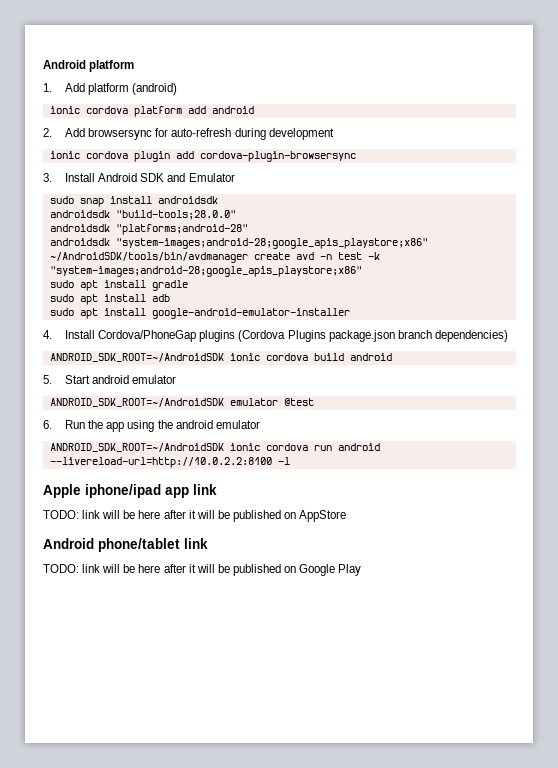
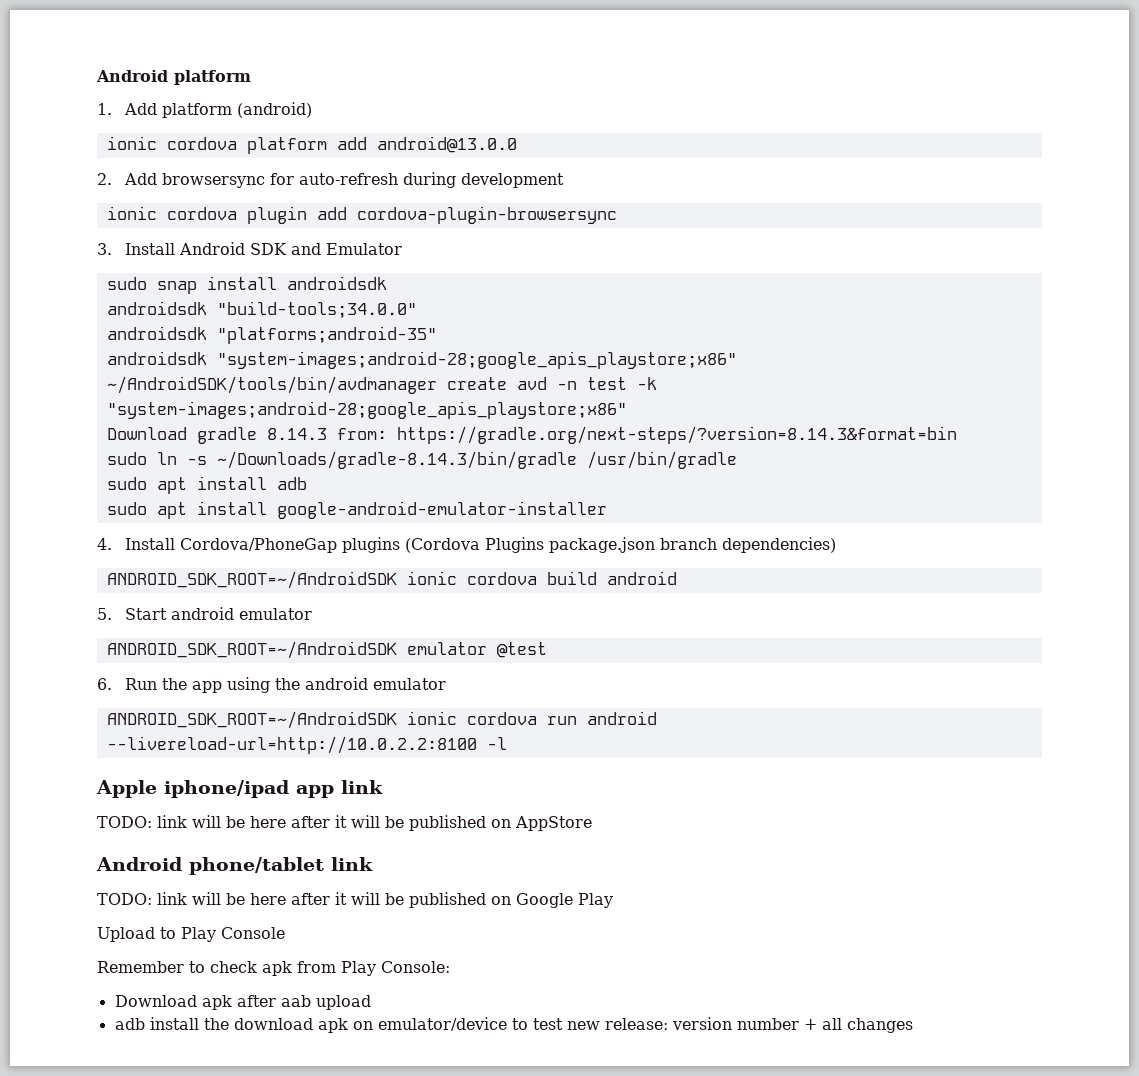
- ionic cordova platform add android
+ ionic cordova platform add android@13.0.0
- androidsdk "build-tools;28.0.0"
- androidsdk "platforms;android-28"
+ androidsdk "build-tools;34.0.0"
+ androidsdk "platforms;android-35"
- sudo apt install gradle
+ Download gradle 8.14.3 from: https://gradle.org/next-steps/?version=8.14.3&format=bin
+ sudo ln -s ~/Downloads/gradle-8.14.3/bin/gradle /usr/bin/gradle
+ Upload to Play Console
+ Remember to check apk from Play Console:
+ Download apk after aab upload
+ adb install the download apk on emulator/device to test new release: version number + all changes

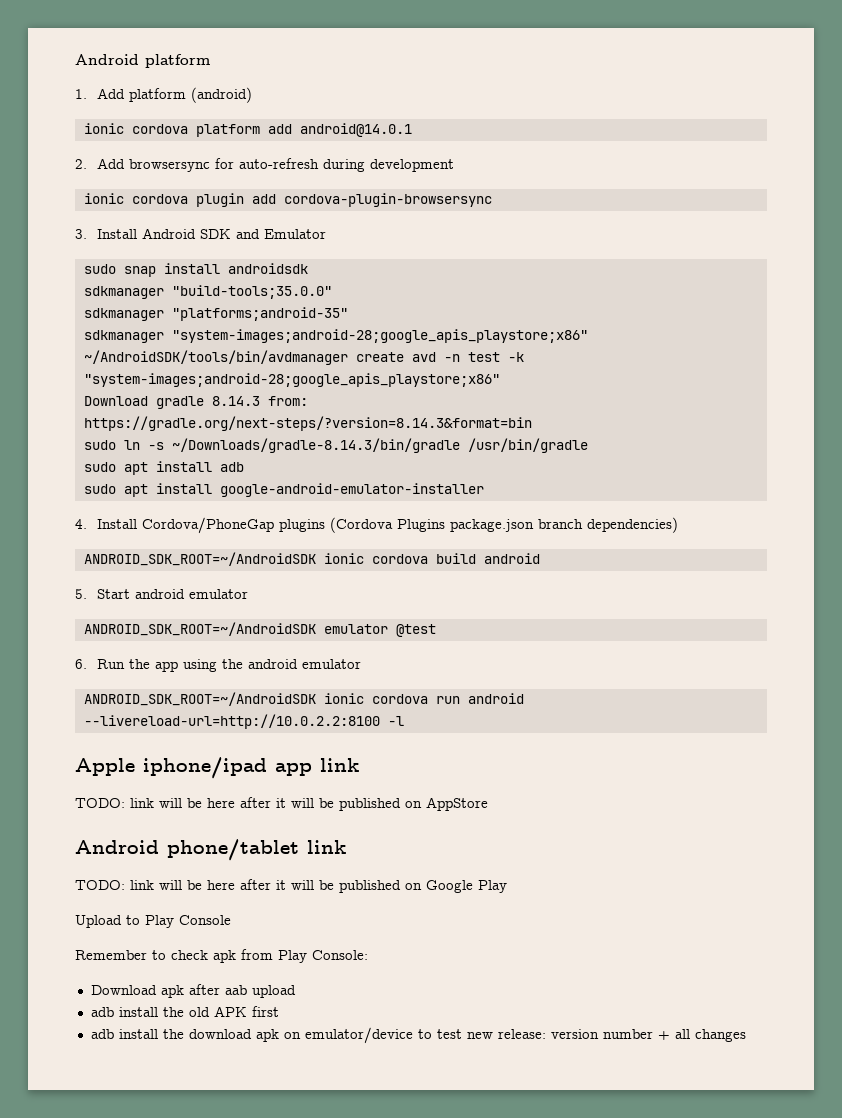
- ionic cordova platform add android@13.0.0
+ ionic cordova platform add android@14.0.1
- androidsdk "build-tools;34.0.0"
- androidsdk "platforms;android-35"
+ sdkmanager "build-tools;35.0.0"
+ sdkmanager "platforms;android-35"
- androidsdk "system-images;android-28;google_apis_playstore;x86"
+ sdkmanager "system-images;android-28;google_apis_playstore;x86"
+ adb install the old APK first

